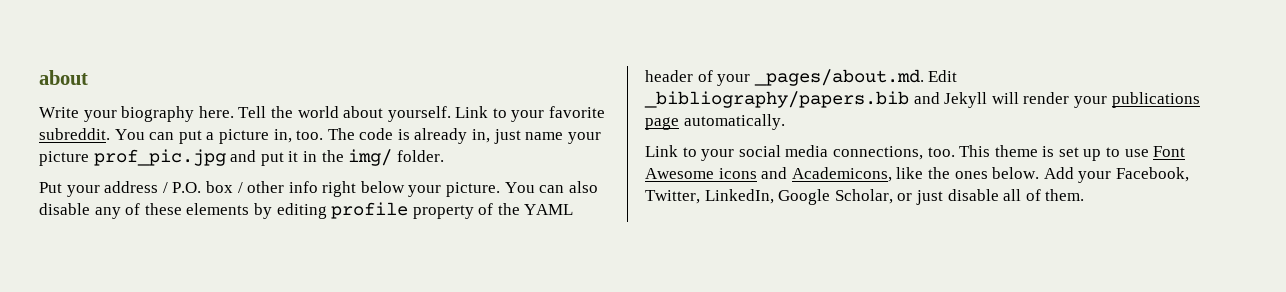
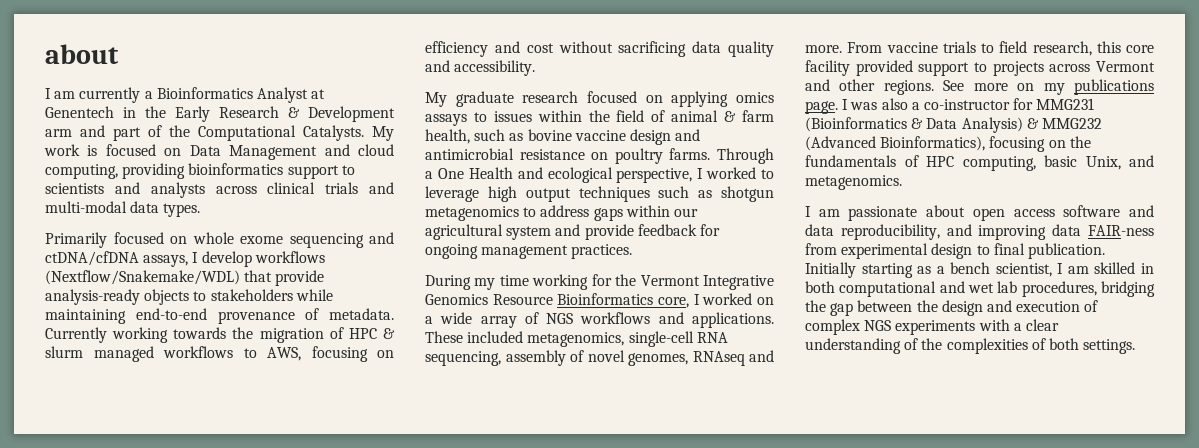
- Write your biography here. Tell the world about yourself. Link to your favorite subreddit. You can put a picture in, too. The code is already in, just name your picture prof_pic.jpg and put it in the img/ folder.
- Put your address / P.O. box / other info right below your picture. You can also disable any of these elements by editing profile property of the YAML header of your _pages/about.md. Edit _bibliography/papers.bib and Jekyll will render your publications page automatically.
- Link to your social media connections, too. This theme is set up to use Font Awesome icons and Academicons, like the ones below. Add your Facebook, Twitter, LinkedIn, Google Scholar, or just disable all of them.
+ I am currently a Bioinformatics Analyst at Genentech in the Early Research & Development arm and part of the Computational Catalysts. My work is focused on Data Management and cloud computing, providing bioinformatics support to scientists and analysts across clinical trials and multi-modal data types.
+ Primarily focused on whole exome sequencing and ctDNA/cfDNA assays, I develop workflows (Nextflow/Snakemake/WDL) that provide analysis-ready objects to stakeholders while maintaining end-to-end provenance of metadata. Currently working towards the migration of HPC & slurm managed workflows to AWS, focusing on efficiency and cost without sacrificing data quality and accessibility.
+ My graduate research focused on applying omics assays to issues within the field of animal & farm health, such as bovine vaccine design and antimicrobial resistance on poultry farms. Through a One Health and ecological perspective, I worked to leverage high output techniques such as shotgun metagenomics to address gaps within our agricultural system and provide feedback for ongoing management practices.
+ During my time working for the Vermont Integrative Genomics Resource Bioinformatics core, I worked on a wide array of NGS workflows and applications. These included metagenomics, single-cell RNA sequencing, assembly of novel genomes, RNAseq and more. From vaccine trials to field research, this core facility provided support to projects across Vermont and other regions. See more on my publications page. I was also a co-instructor for MMG231 (Bioinformatics & Data Analysis) & MMG232 (Advanced Bioinformatics), focusing on the fundamentals of HPC computing, basic Unix, and metagenomics.
+ I am passionate about open access software and data reproducibility, and improving data FAIR-ness from experimental design to final publication. Initially starting as a bench scientist, I am skilled in both computational and wet lab procedures, bridging the gap between the design and execution of complex NGS experiments with a clear understanding of the complexities of both settings.

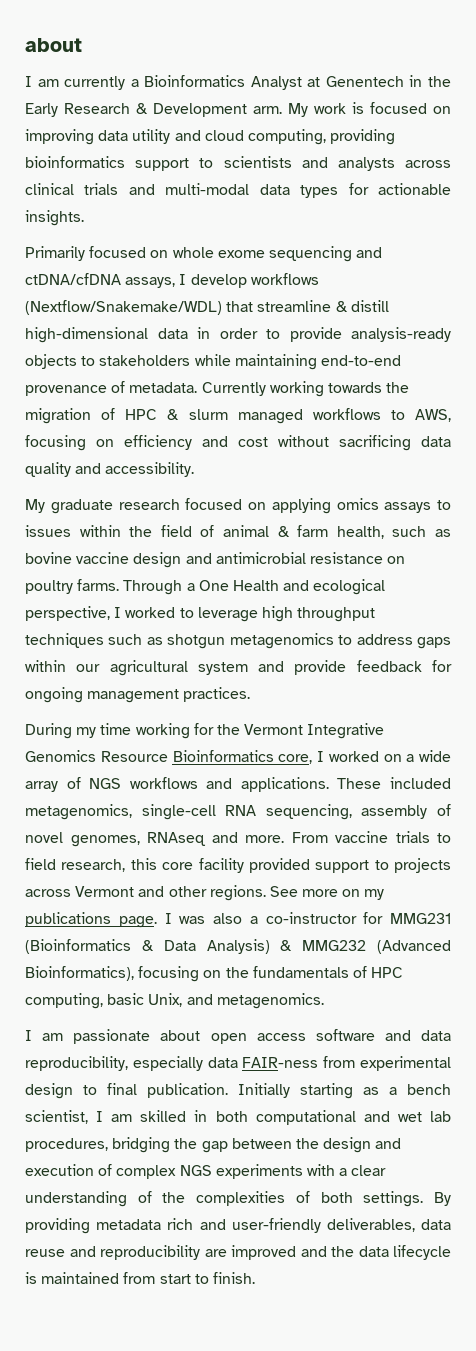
- I am currently a Bioinformatics Analyst at Genentech in the Early Research & Development arm and part of the Computational Catalysts.
+ I am currently a Bioinformatics Analyst at Genentech in the Early Research & Development arm.
- My work is focused on Data Management and cloud computing, providing bioinformatics support to scientists and analysts across clinical trials and multi-modal data types.
+ My work is focused on improving data utility and cloud computing, providing bioinformatics support to scientists and analysts across clinical trials and multi-modal data types for actionable insights.
- Primarily focused on whole exome sequencing and ctDNA/cfDNA assays, I develop workflows (Nextflow/Snakemake/WDL) that provide analysis-ready objects to stakeholders while maintaining end-to-end provenance of metadata.
+ Primarily focused on whole exome sequencing and ctDNA/cfDNA assays, I develop workflows (Nextflow/Snakemake/WDL) that streamline & distill high-dimensional data in order to provide analysis-ready objects to stakeholders while maintaining end-to-end provenance of metadata.
- Through a One Health and ecological perspective, I worked to leverage high output techniques such as shotgun metagenomics to address gaps within our agricultural system and provide feedback for ongoing management practices.
+ Through a One Health and ecological perspective, I worked to leverage high throughput techniques such as shotgun metagenomics to address gaps within our agricultural system and provide feedback for ongoing management practices.
- I am passionate about open access software and data reproducibility, and improving data FAIR-ness from experimental design to final publication.
+ I am passionate about open access software and data reproducibility, especially data FAIR-ness from experimental design to final publication.
+ By providing metadata rich and user-friendly deliverables, data reuse and reproducibility are improved and the data lifecycle is maintained from start to finish.

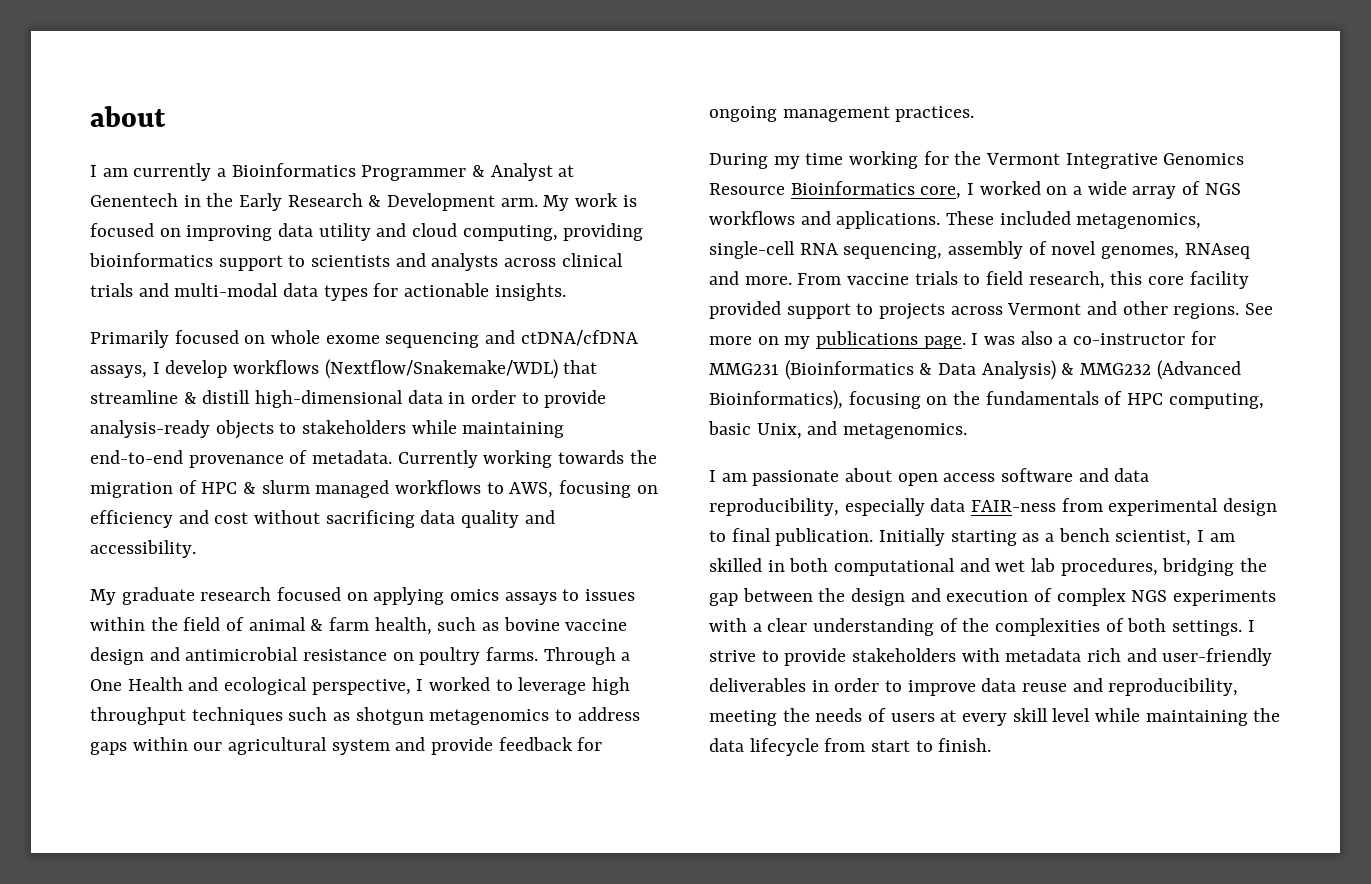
- I am currently a Bioinformatics Analyst at Genentech in the Early Research & Development arm.
+ I am currently a Bioinformatics Programmer & Analyst at Genentech in the Early Research & Development arm.
- By providing metadata rich and user-friendly deliverables, data reuse and reproducibility are improved and the data lifecycle is maintained from start to finish.
+ I strive to provide stakeholders with metadata rich and user-friendly deliverables in order to improve data reuse and reproducibility, meeting the needs of users at every skill level while maintaining the data lifecycle from start to finish.

